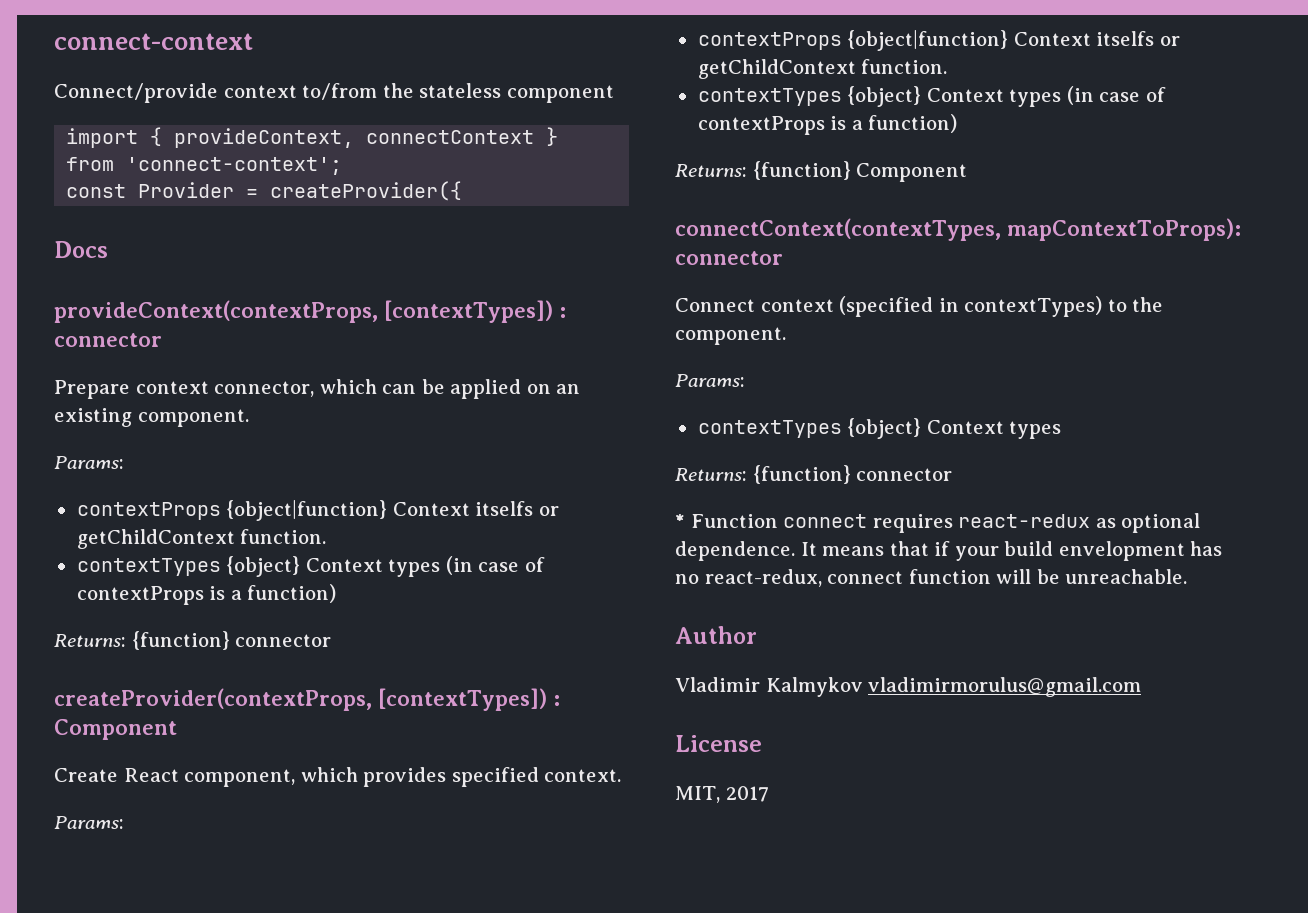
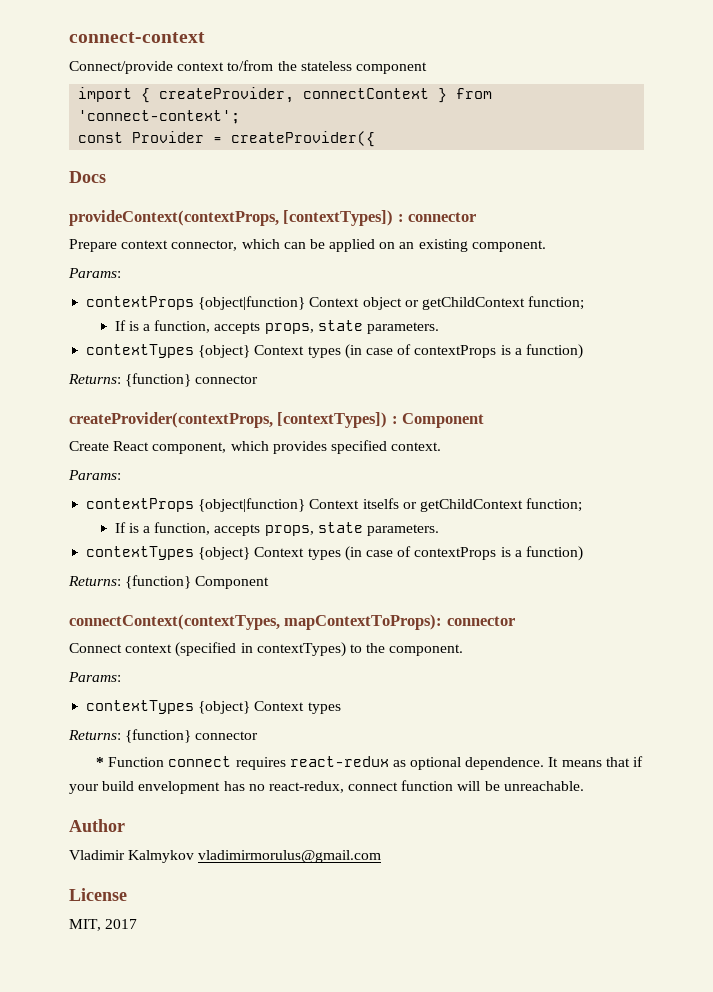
- import { provideContext, connectContext } from 'connect-context';
+ import { createProvider, connectContext } from 'connect-context';
  Prepare context connector, which can be applied on an existing component.
  Params:
- contextProps {object|function} Context itselfs or getChildContext function.
+ contextProps {object|function} Context object or getChildContext function;
+ If is a function, accepts props, state parameters.
  Create React component, which provides specified context.
  Params:
- contextProps {object|function} Context itselfs or getChildContext function.
+ contextProps {object|function} Context itselfs or getChildContext function;
+ If is a function, accepts props, state parameters.

